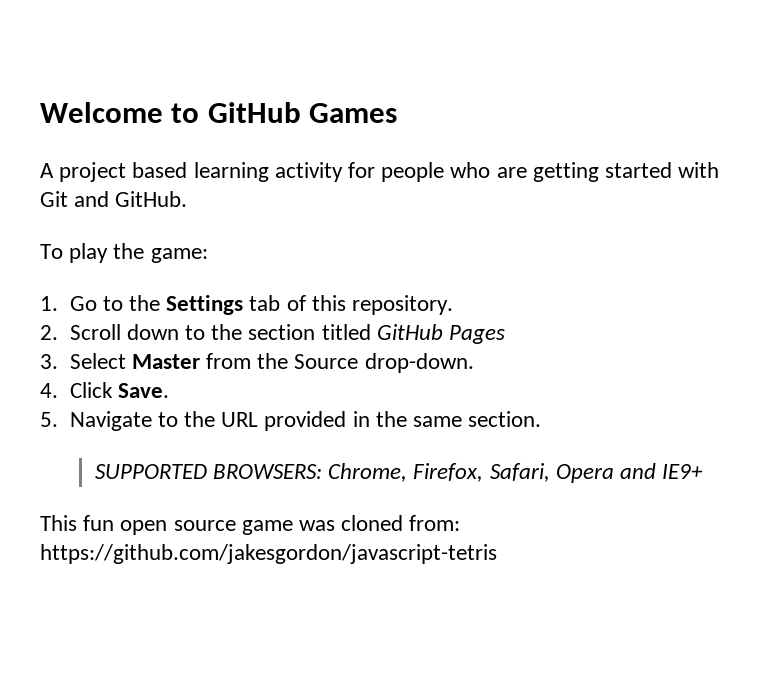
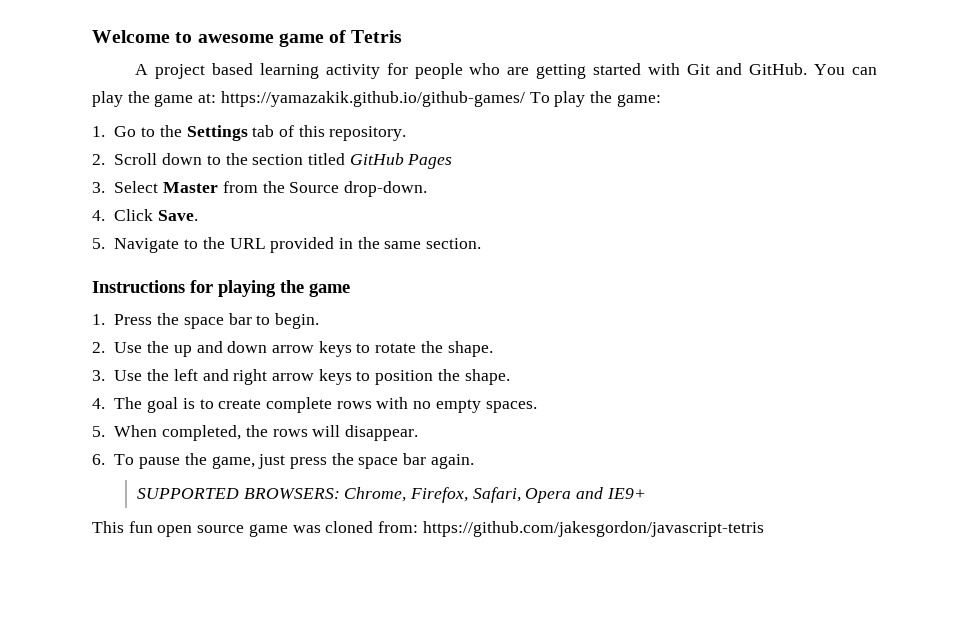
- Welcome to GitHub Games
+ Welcome to awesome game of Tetris
- A project based learning activity for people who are getting started with Git and GitHub.
- To play the game:
+ A project based learning activity for people who are getting started with Git and GitHub. You can play the game at: https://yamazakik.github.io/github-games/ To play the game:
+ Instructions for playing the game
+ 1. Press the space bar to begin.
+ 2. Use the up and down arrow keys to rotate the shape.
+ 3. Use the left and right arrow keys to position the shape.
+ 4. The goal is to create complete rows with no empty spaces.
+ 5. When completed, the rows will disappear.
+ 6. To pause the game, just press the space bar again.

